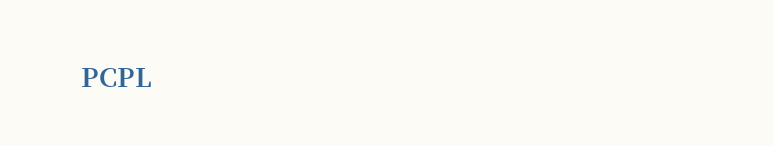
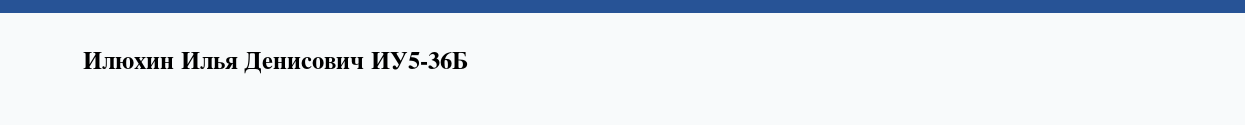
- PCPL
+ Илюхин Илья Денисович ИУ5-36Б

